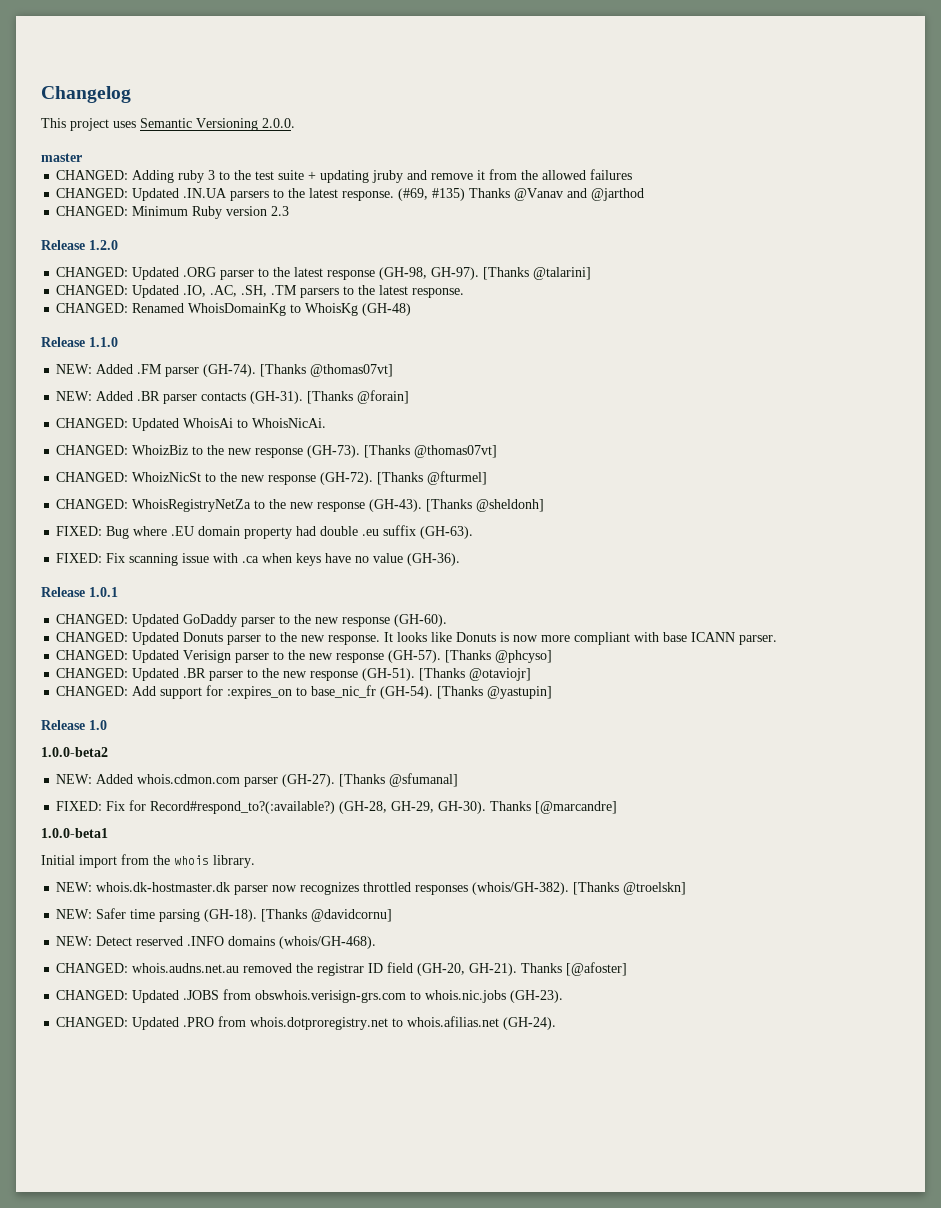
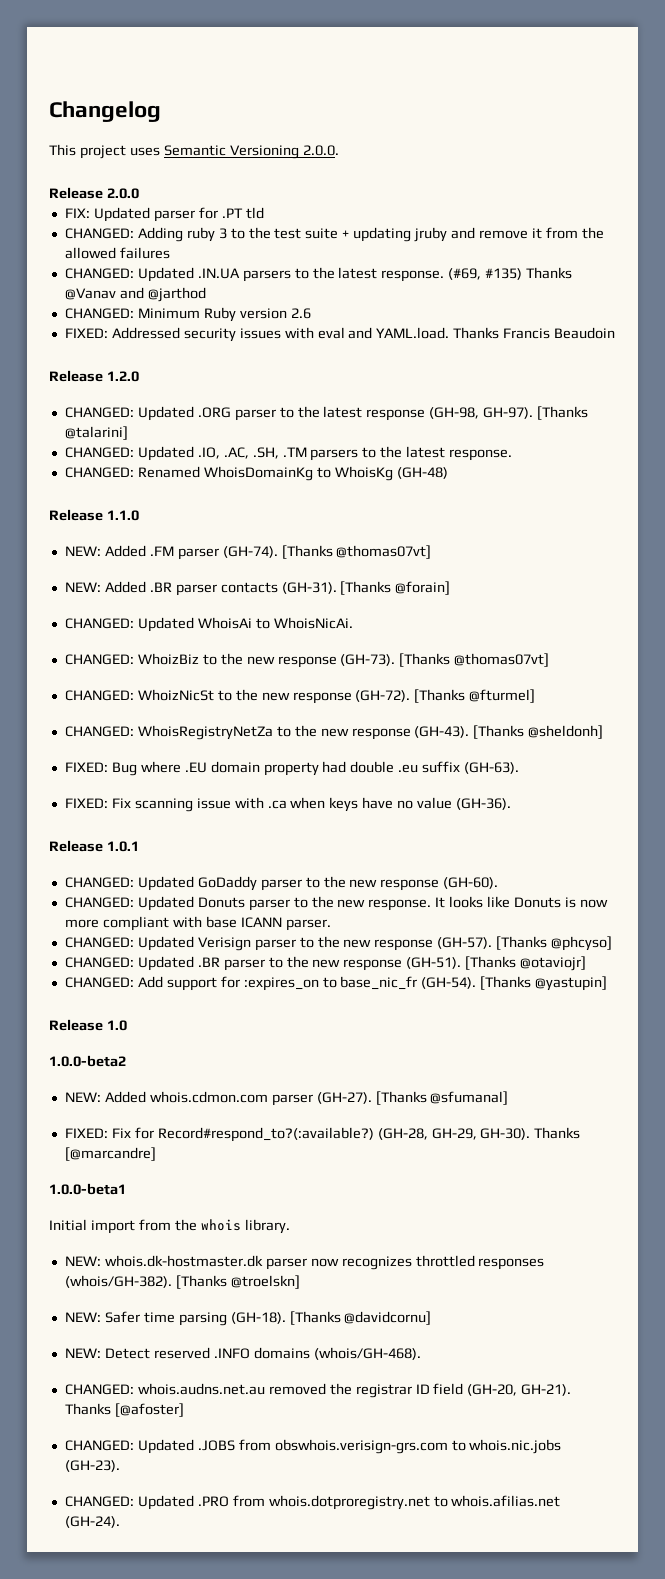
- master
+ Release 2.0.0
+ FIX: Updated parser for .PT tld
- CHANGED: Minimum Ruby version 2.3
+ CHANGED: Minimum Ruby version 2.6
+ FIXED: Addressed security issues with eval and YAML.load. Thanks Francis Beaudoin

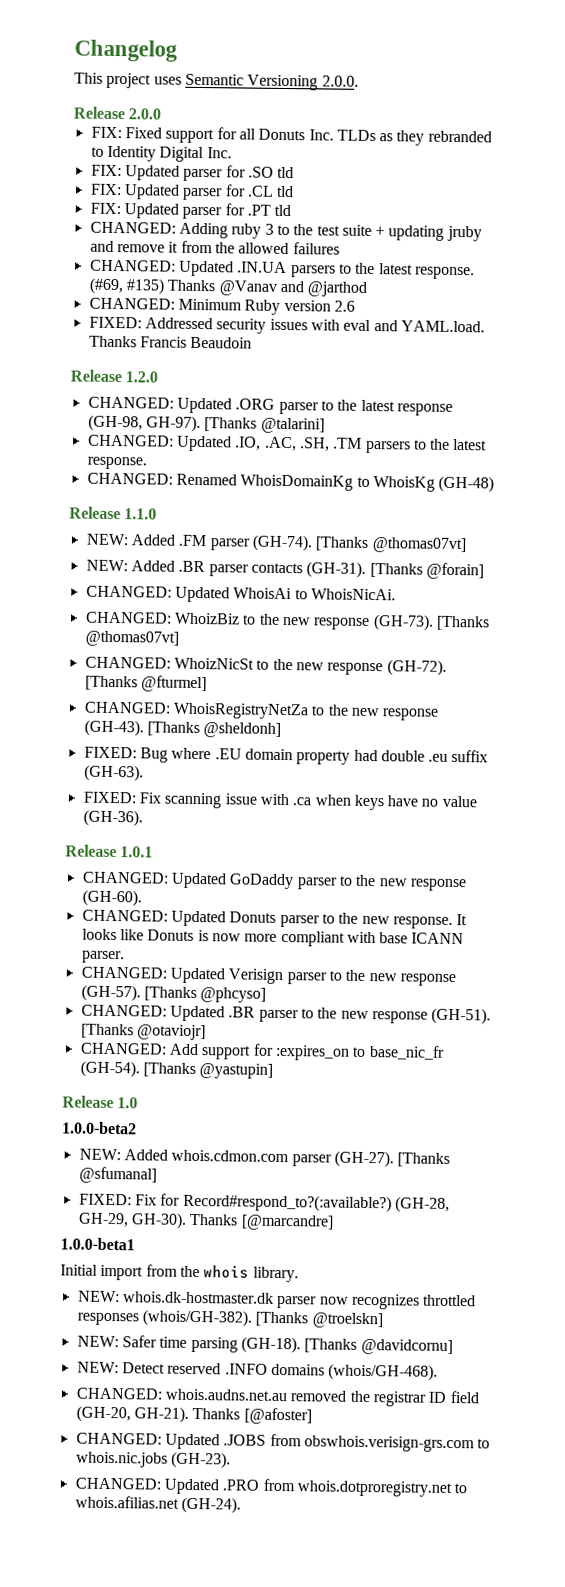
+ FIX: Fixed support for all Donuts Inc. TLDs as they rebranded to Identity Digital Inc.
+ FIX: Updated parser for .SO tld
+ FIX: Updated parser for .CL tld

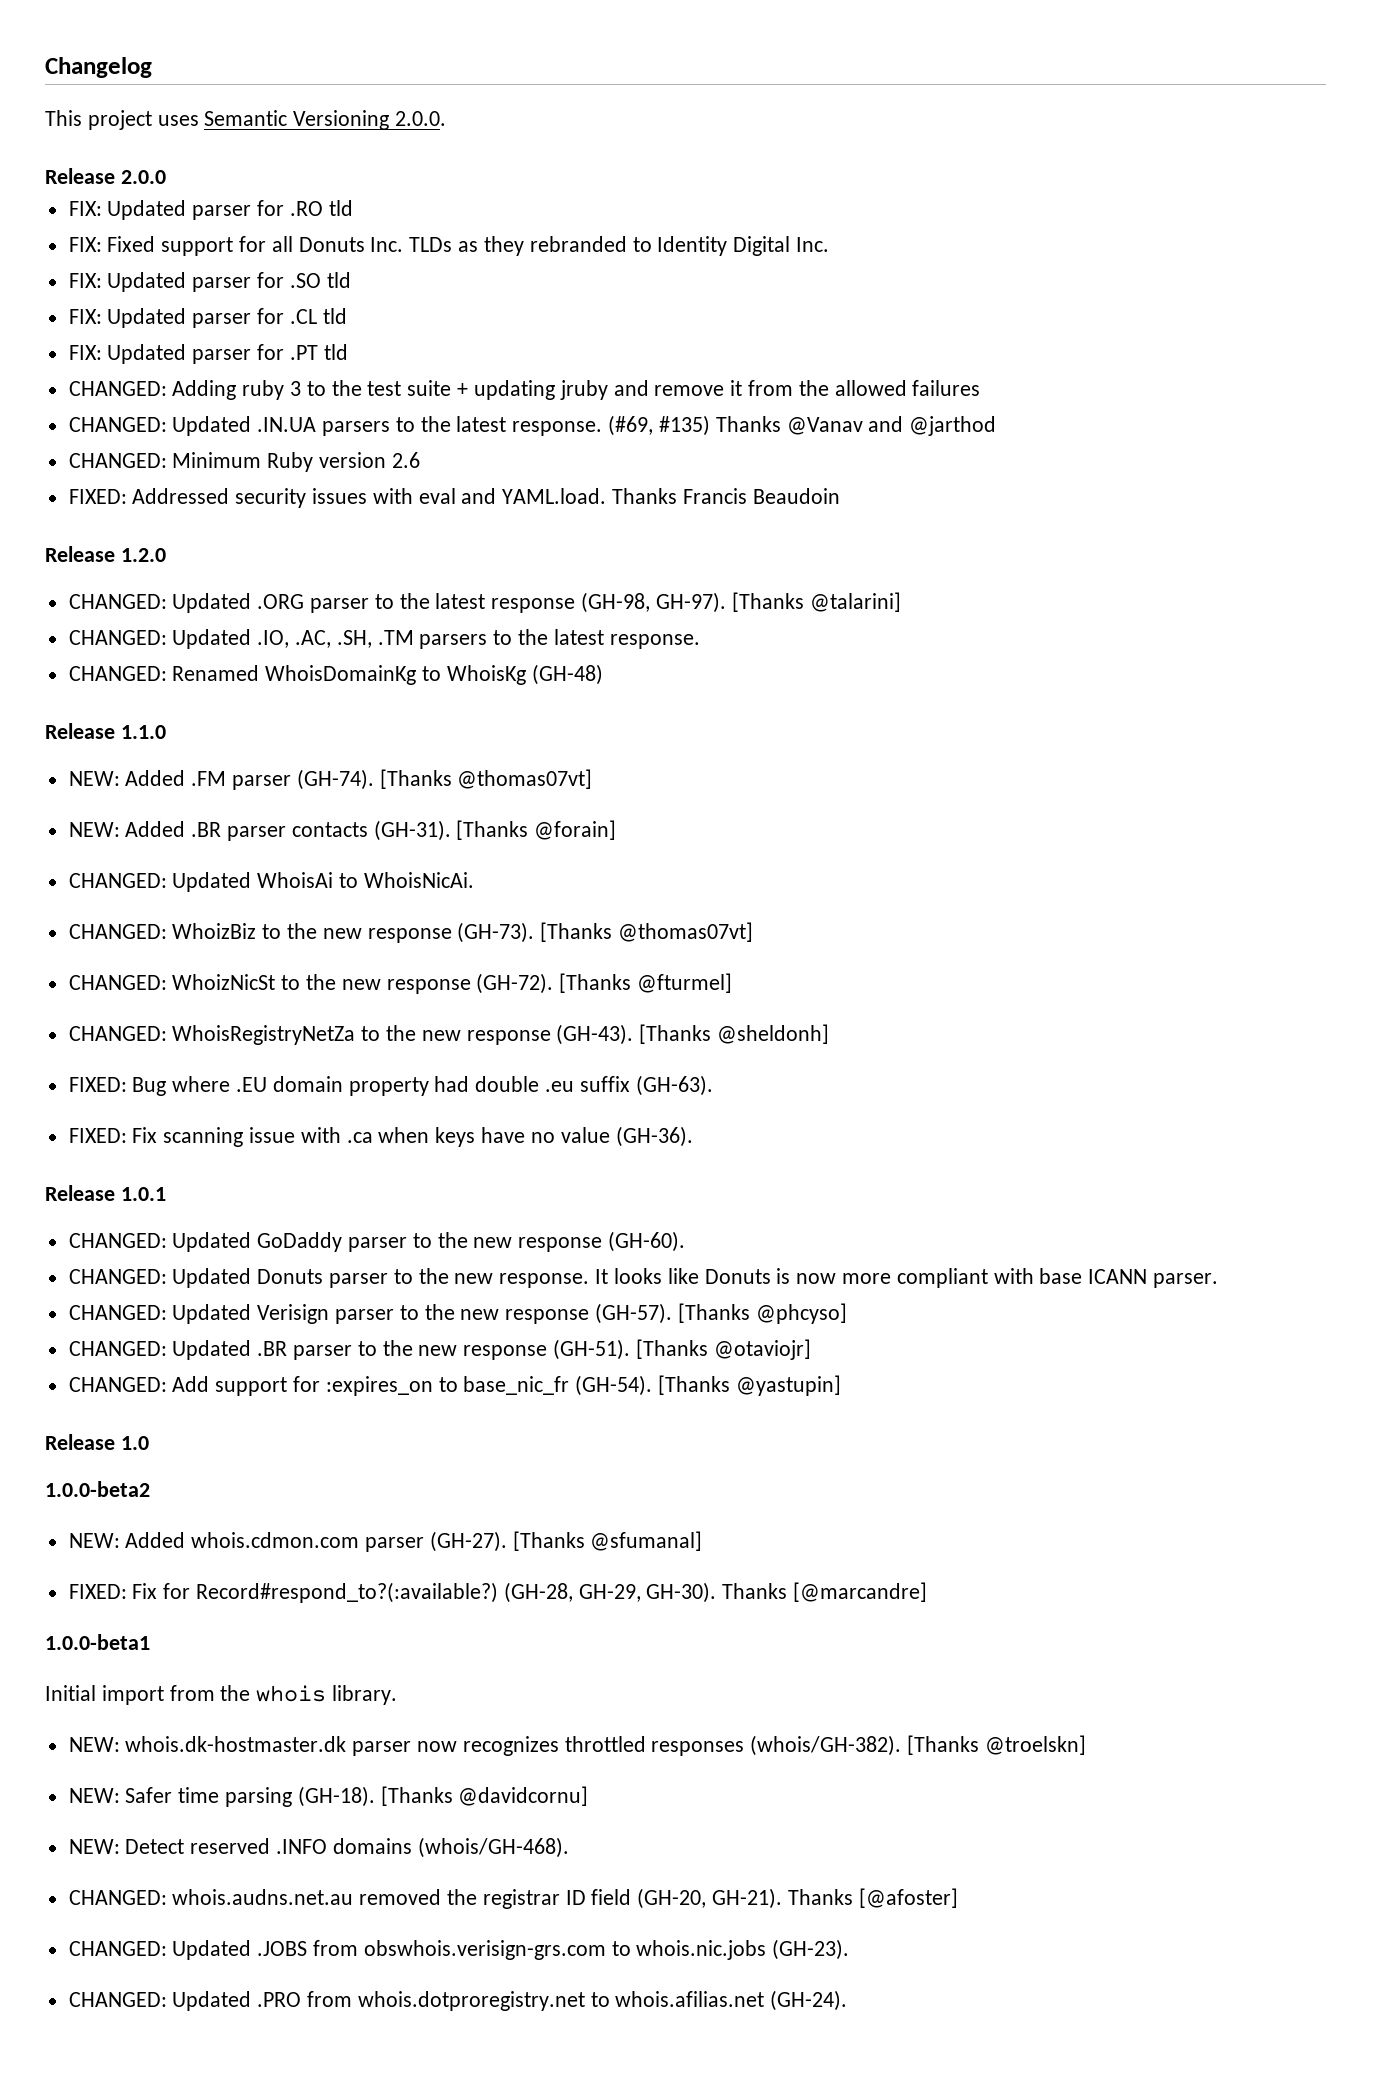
+ FIX: Updated parser for .RO tld

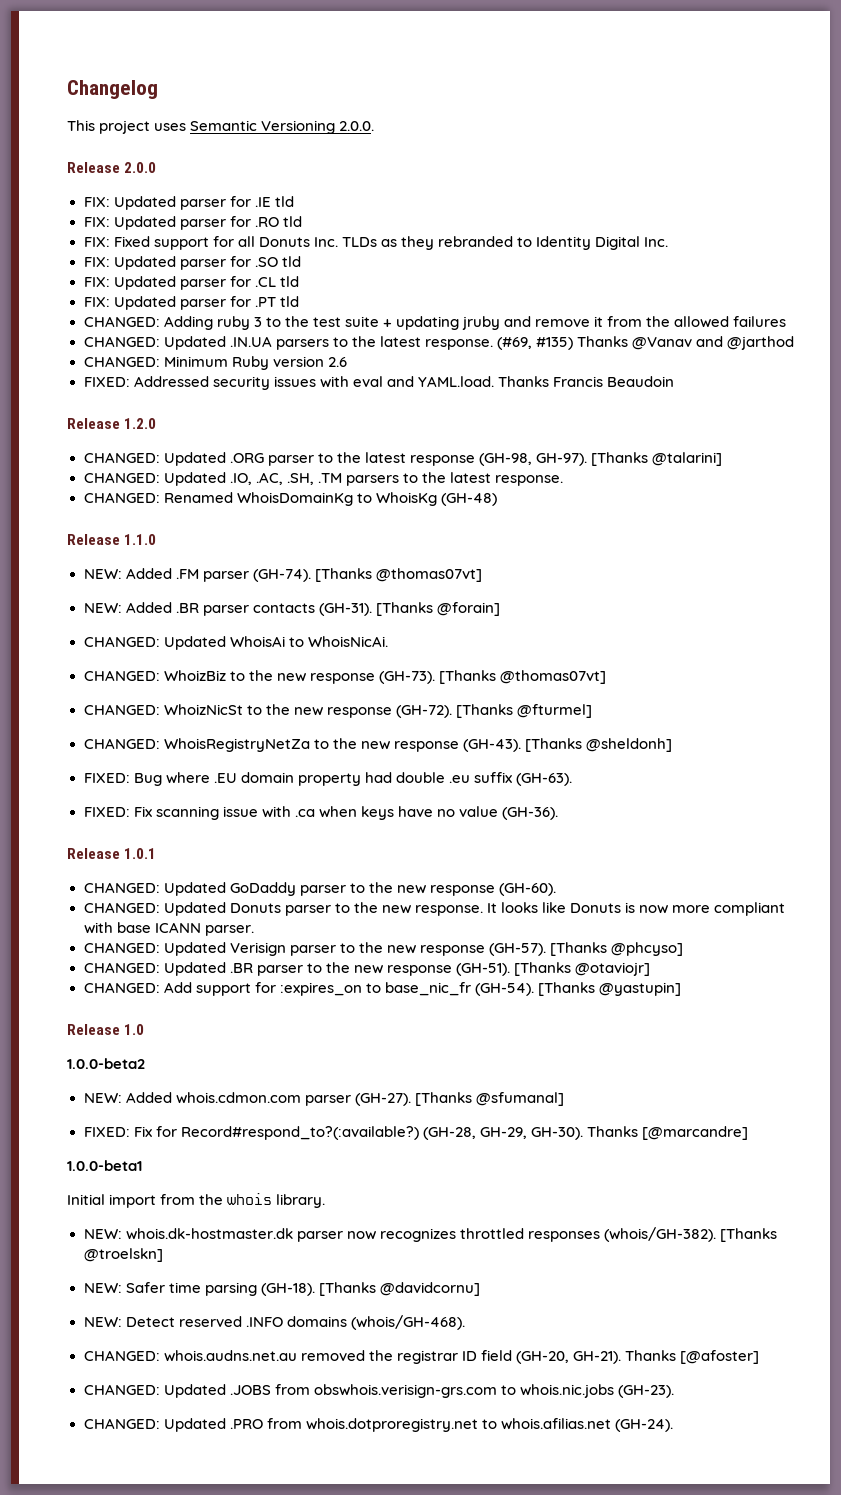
+ FIX: Updated parser for .IE tld

